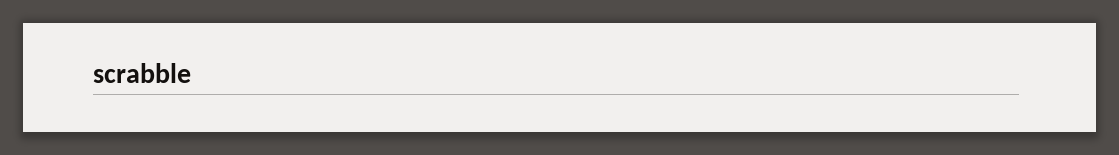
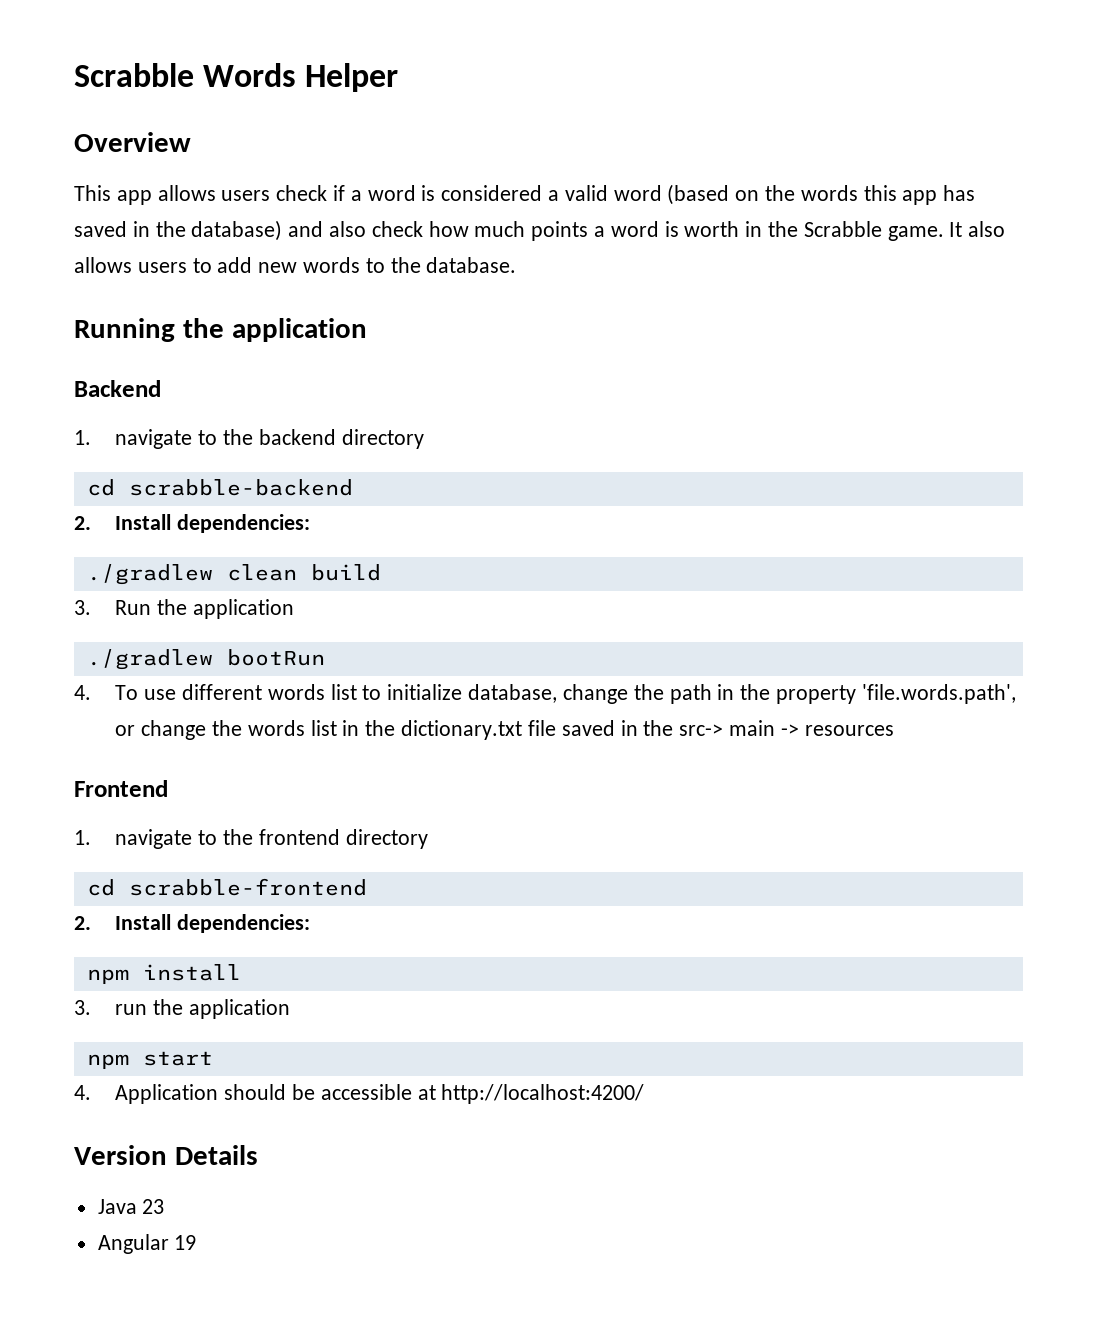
- scrabble
+ Scrabble Words Helper
+ Overview
+ This app allows users check if a word is considered a valid word (based on the words this app has saved in the database) and also check how much points a word is worth in the Scrabble game. It also allows users to add new words to the database.
+ Running the application
+ Backend
+ 1. navigate to the backend directory
+ cd scrabble-backend
+ 2. Install dependencies:
+ ./gradlew clean build
+ 3. Run the application
+ ./gradlew bootRun
+ 4. To use different words list to initialize database, change the path in the property 'file.words.path', or change the words list in the dictionary.txt file saved in the src-> main -> resources
+ Frontend
+ 1. navigate to the frontend directory
+ cd scrabble-frontend
+ 2. Install dependencies:
+ npm install
+ 3. run the application
+ npm start
+ 4. Application should be accessible at http://localhost:4200/
+ Version Details
+ Java 23
+ Angular 19

